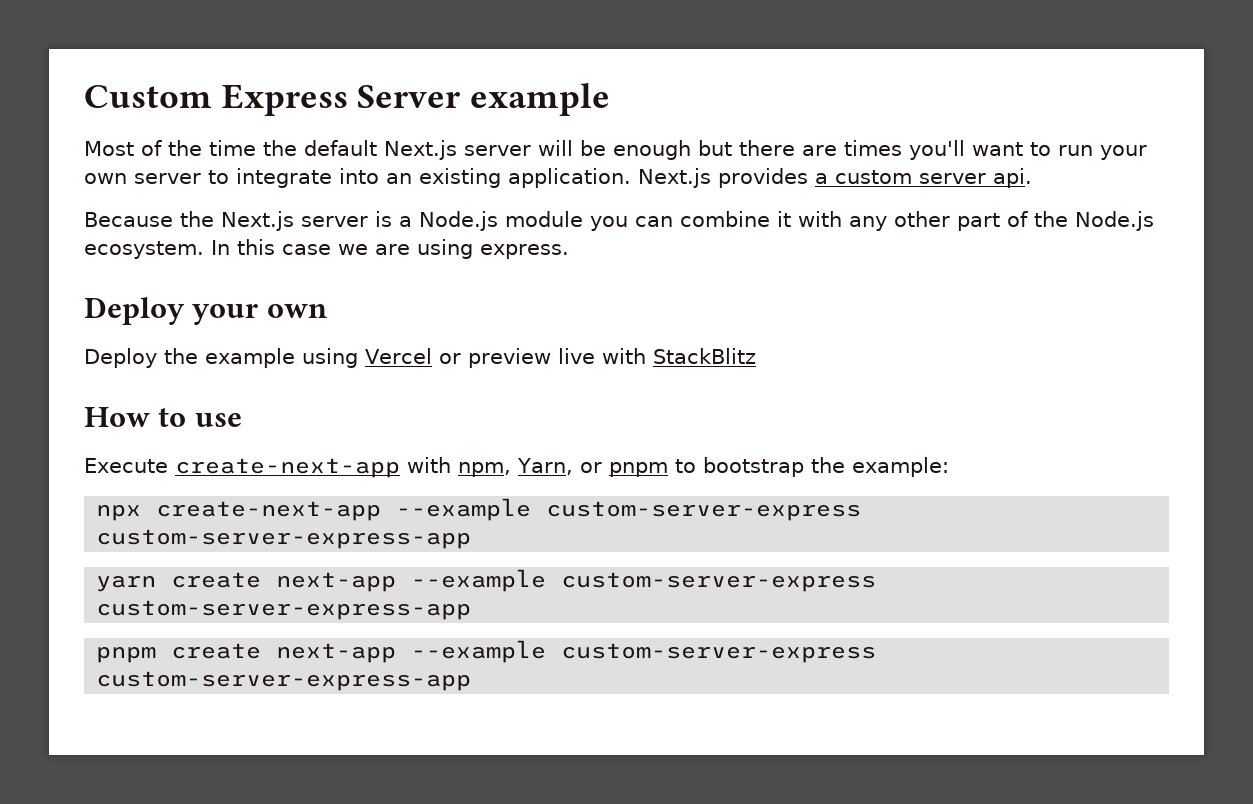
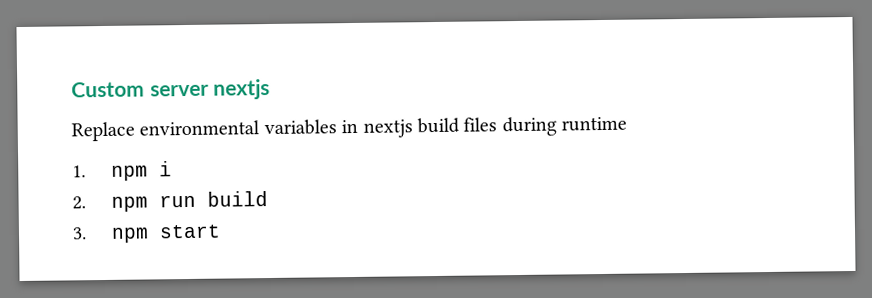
- Custom Express Server example
- Most of the time the default Next.js server will be enough but there are times you'll want to run your own server to integrate into an existing application. Next.js provides a custom server api.
- Because the Next.js server is a Node.js module you can combine it with any other part of the Node.js ecosystem. In this case we are using express.
- Deploy your own
- Deploy the example using Vercel or preview live with StackBlitz
- How to use
- Execute create-next-app with npm, Yarn, or pnpm to bootstrap the example:
- npx create-next-app --example custom-server-express custom-server-express-app
- yarn create next-app --example custom-server-express custom-server-express-app
- pnpm create next-app --example custom-server-express custom-server-express-app
+ Custom server nextjs
+ Replace environmental variables in nextjs build files during runtime
+ 1. npm i
+ 2. npm run build
+ 3. npm start

